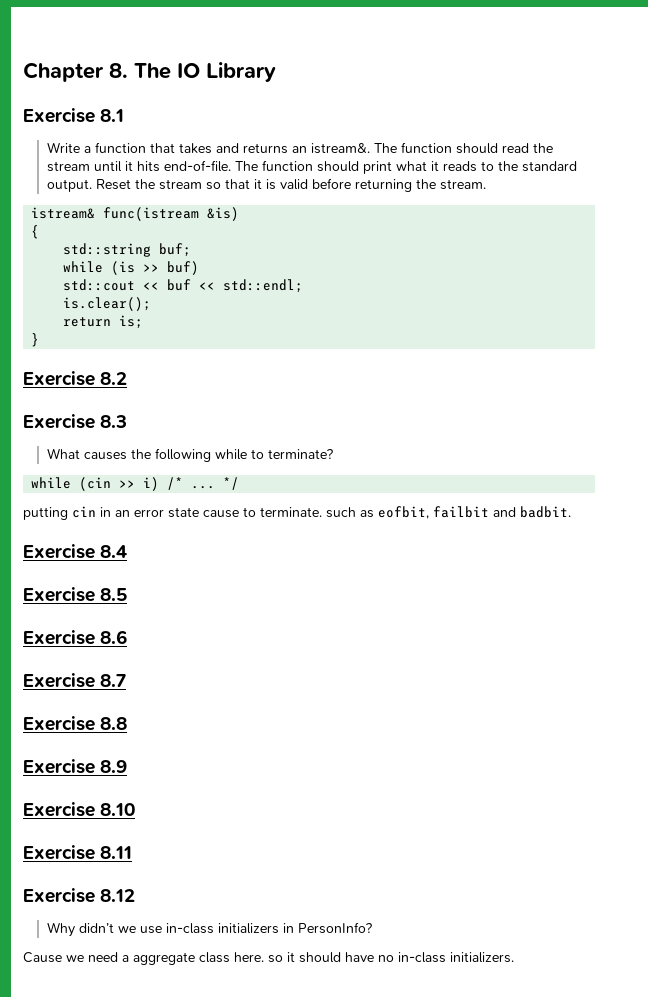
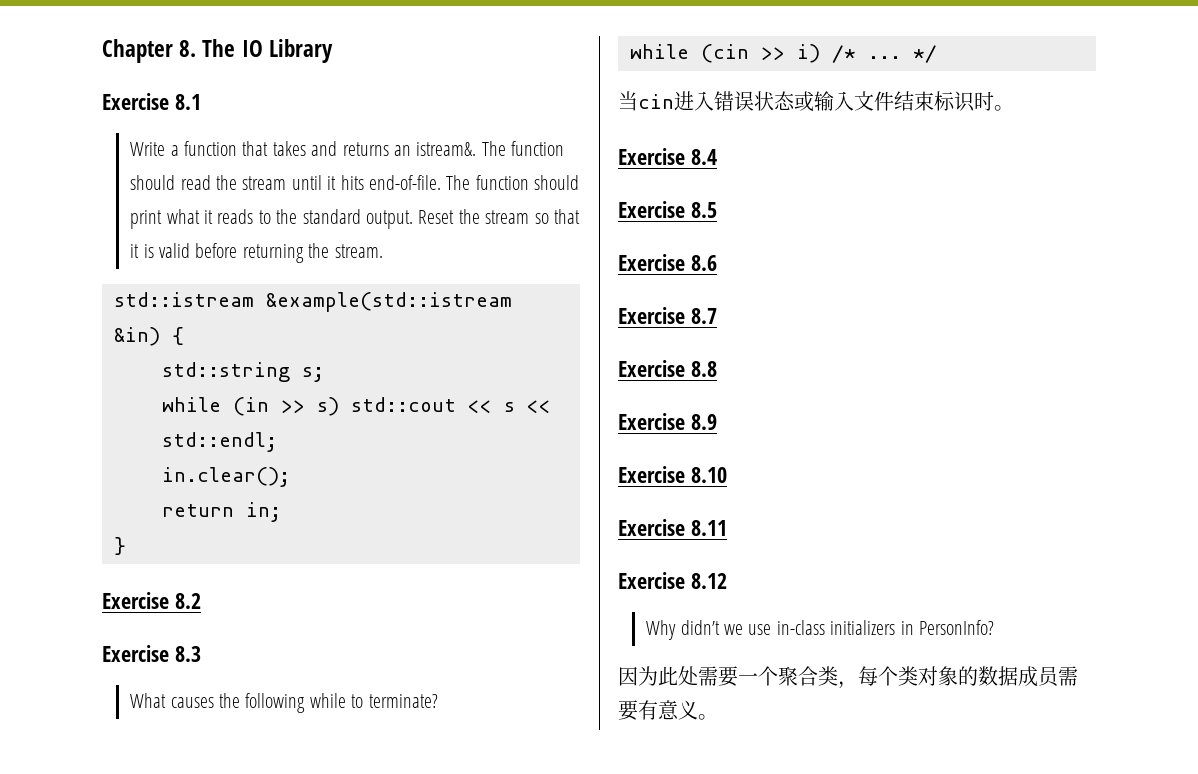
- istream& func(istream &is)
- {
+ std::istream &example(std::istream &in) {
- std::string buf;
- while (is >> buf)
- std::cout << buf << std::endl;
+ std::string s;
+ while (in >> s) std::cout << s << std::endl;
- is.clear();
+ in.clear();
- return is;
+ return in;
- putting cin in an error state cause to terminate. such as eofbit, failbit and badbit.
+ 当cin进入错误状态或输入文件结束标识时。
- Cause we need a aggregate class here. so it should have no in-class initializers.
+ 因为此处需要一个聚合类，每个类对象的数据成员需要有意义。

